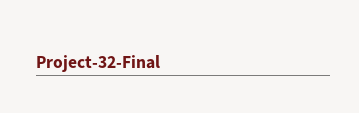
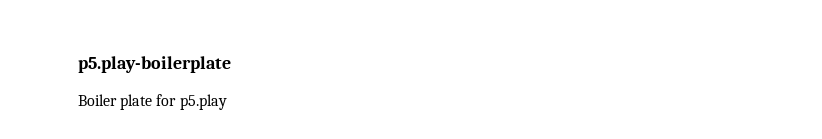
- Project-32-Final
+ p5.play-boilerplate
+ Boiler plate for p5.play

